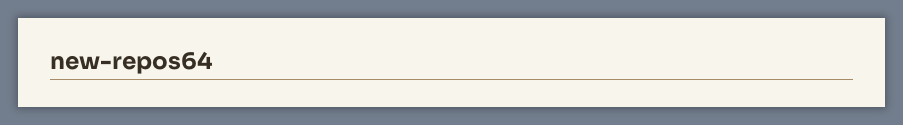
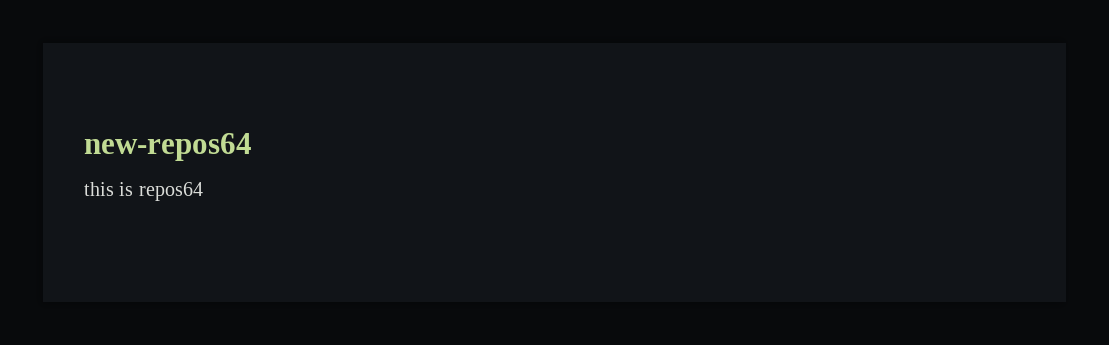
+ this is repos64

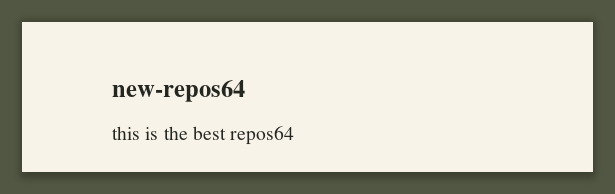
- this is repos64
+ this is the best repos64

